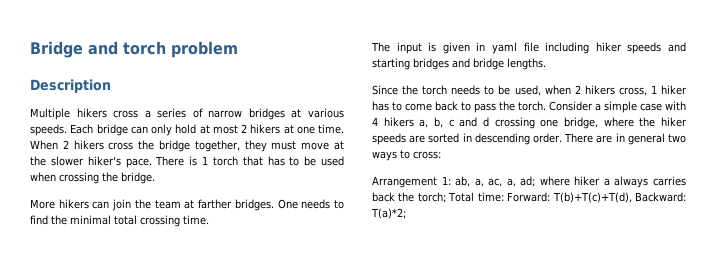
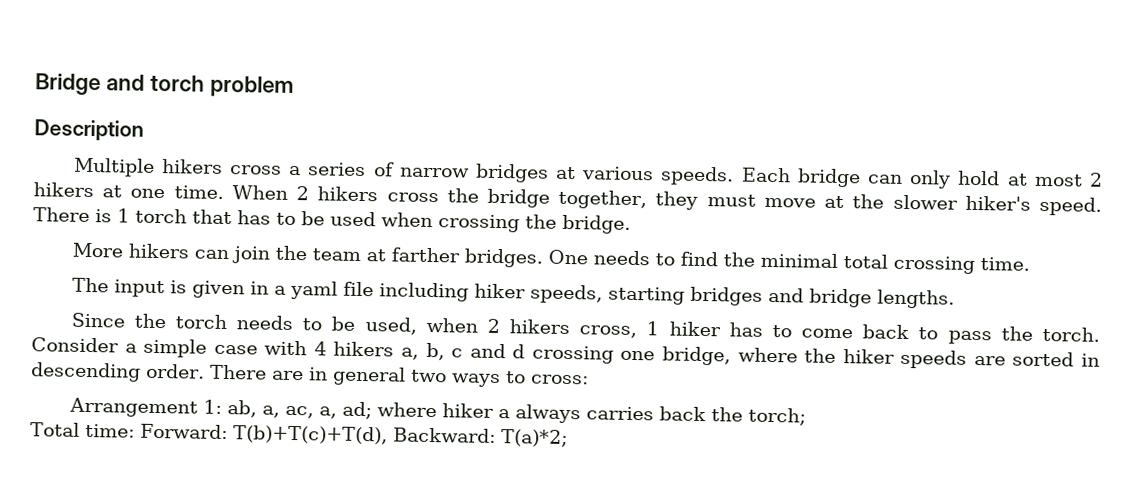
- When 2 hikers cross the bridge together, they must move at the slower hiker's pace.
+ When 2 hikers cross the bridge together, they must move at the slower hiker's speed.
- The input is given in yaml file including hiker speeds and starting bridges and bridge lengths.
+ The input is given in a yaml file including hiker speeds, starting bridges and bridge lengths.
- Arrangement 1: ab, a, ac, a, ad; where hiker a always carries back the torch; Total time: Forward: T(b)+T(c)+T(d), Backward: T(a)*2;
+ Arrangement 1: ab, a, ac, a, ad; where hiker a always carries back the torch;
+ Total time: Forward: T(b)+T(c)+T(d), Backward: T(a)*2;

